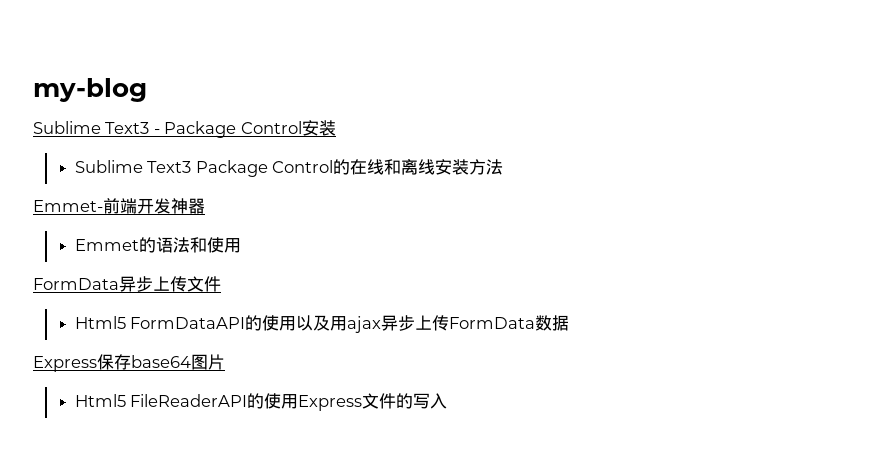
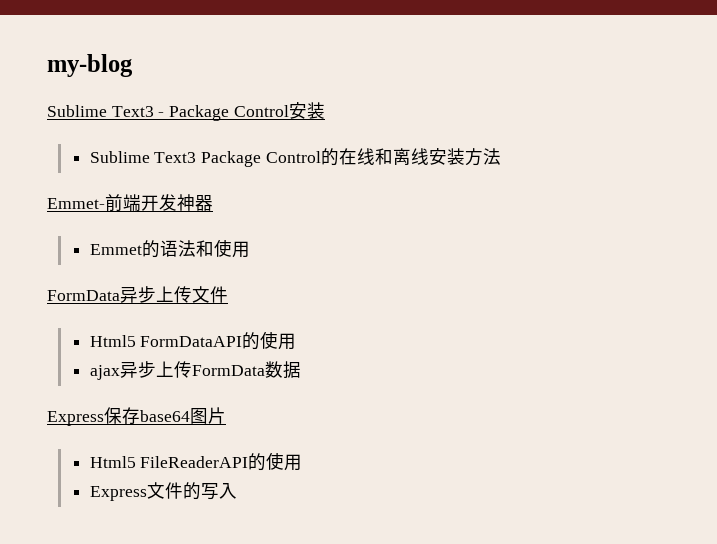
- Html5 FormDataAPI的使用以及用ajax异步上传FormData数据
+ Html5 FormDataAPI的使用
+ ajax异步上传FormData数据
- Html5 FileReaderAPI的使用Express文件的写入
+ Html5 FileReaderAPI的使用
+ Express文件的写入

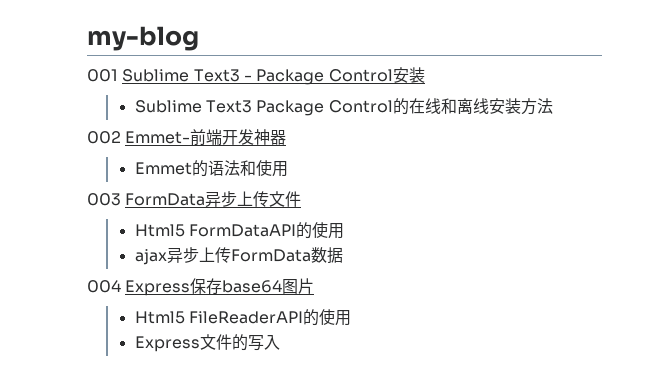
- Sublime Text3 - Package Control安装
+ 001 Sublime Text3 - Package Control安装
- Emmet-前端开发神器
+ 002 Emmet-前端开发神器
- FormData异步上传文件
+ 003 FormData异步上传文件
- Express保存base64图片
+ 004 Express保存base64图片

